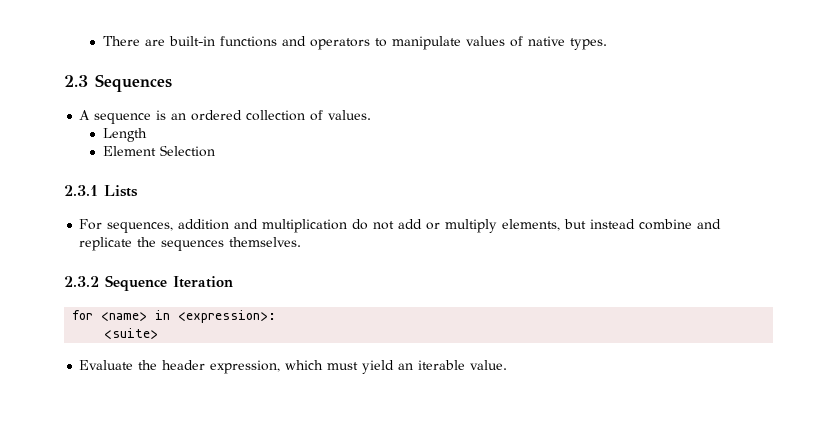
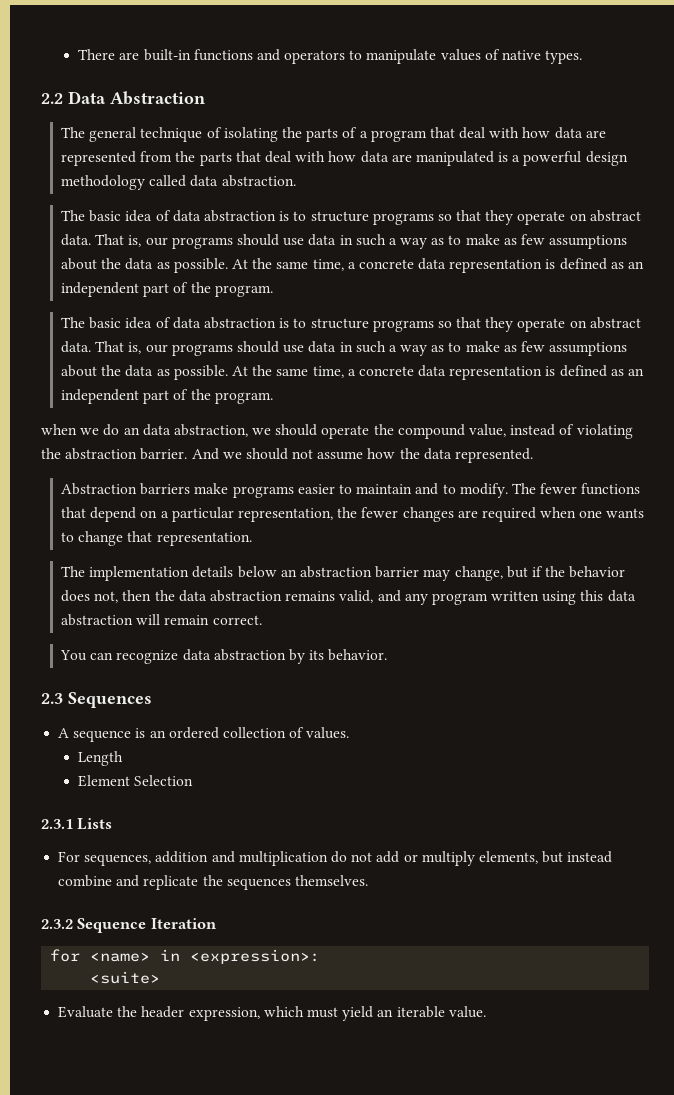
+ 2.2 Data Abstraction
+ The general technique of isolating the parts of a program that deal with how data are represented from the parts that deal with how data are manipulated is a powerful design methodology called data abstraction.
+ The basic idea of data abstraction is to structure programs so that they operate on abstract data. That is, our programs should use data in such a way as to make as few assumptions about the data as possible. At the same time, a concrete data representation is defined as an independent part of the program.
+ The basic idea of data abstraction is to structure programs so that they operate on abstract data. That is, our programs should use data in such a way as to make as few assumptions about the data as possible. At the same time, a concrete data representation is defined as an independent part of the program.
+ when we do an data abstraction, we should operate the compound value, instead of violating the abstraction barrier. And we should not assume how the data represented.
+ Abstraction barriers make programs easier to maintain and to modify. The fewer functions that depend on a particular representation, the fewer changes are required when one wants to change that representation.
+ The implementation details below an abstraction barrier may change, but if the behavior does not, then the data abstraction remains valid, and any program written using this data abstraction will remain correct.
+ You can recognize data abstraction by its behavior.

